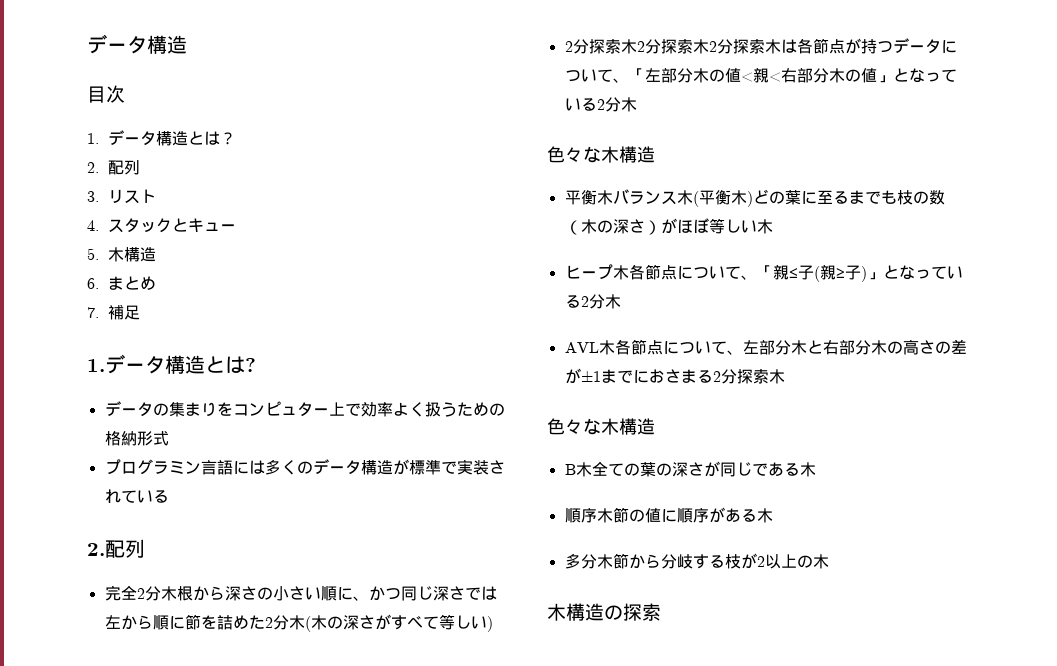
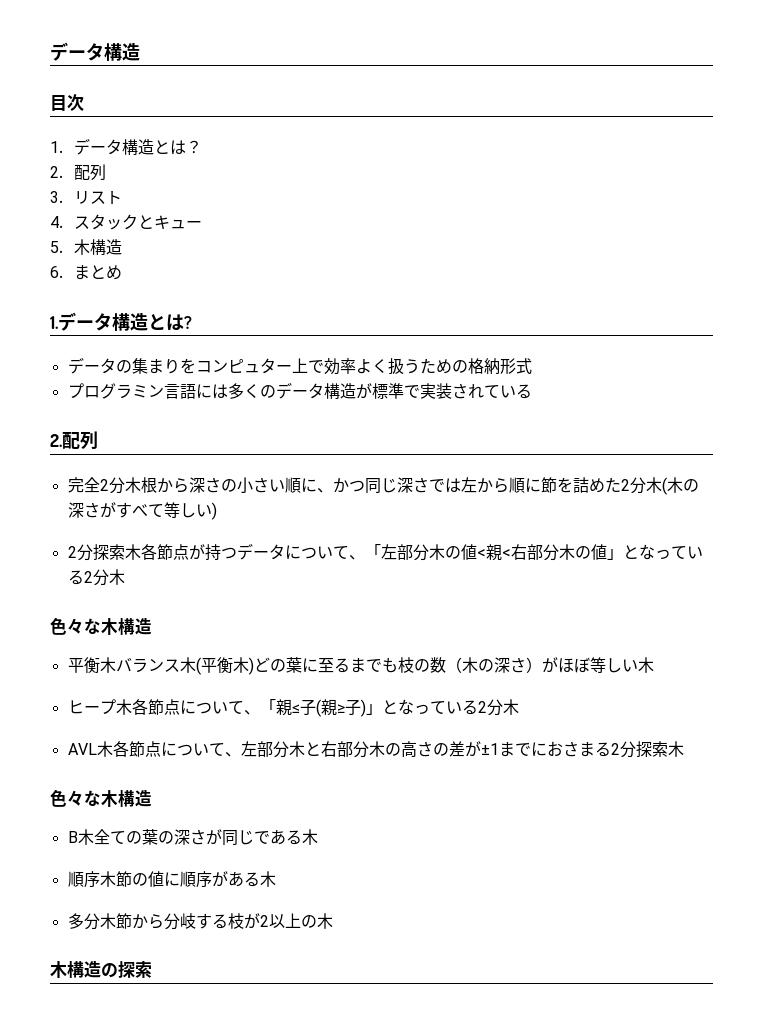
- 7.補足
- 2分探索木2分探索木2分探索木は各節点が持つデータについて、「左部分木の値<親<右部分木の値」となっている2分木
+ 2分探索木各節点が持つデータについて、「左部分木の値<親<右部分木の値」となっている2分木

